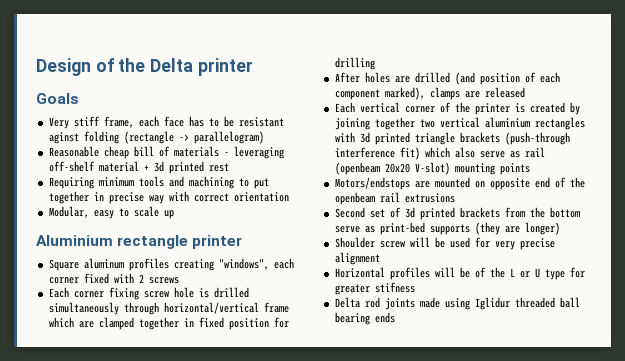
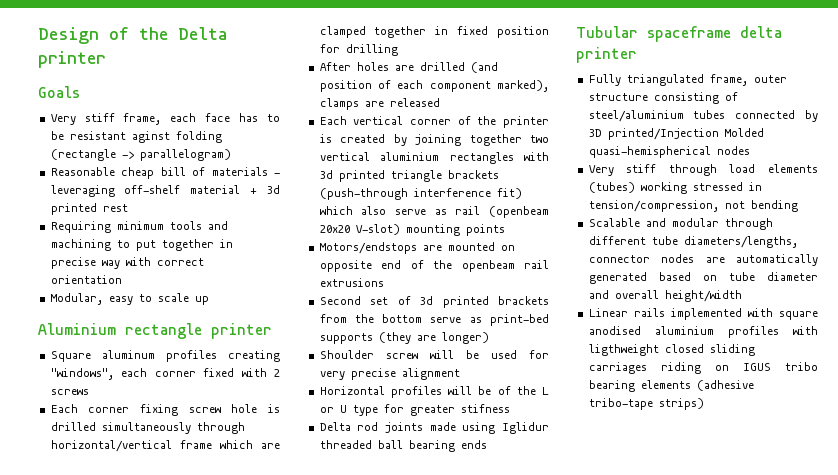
+ Tubular spaceframe delta printer
+ Fully triangulated frame, outer structure consisting of steel/aluminium tubes connected by 3D printed/Injection Molded quasi-hemispherical nodes
+ Very stiff through load elements (tubes) working stressed in tension/compression, not bending
+ Scalable and modular through different tube diameters/lengths, connector nodes are automatically generated based on tube diameter and overall height/width
+ Linear rails implemented with square anodised aluminium profiles with ligthweight closed sliding carriages riding on IGUS tribo bearing elements (adhesive tribo-tape strips)

